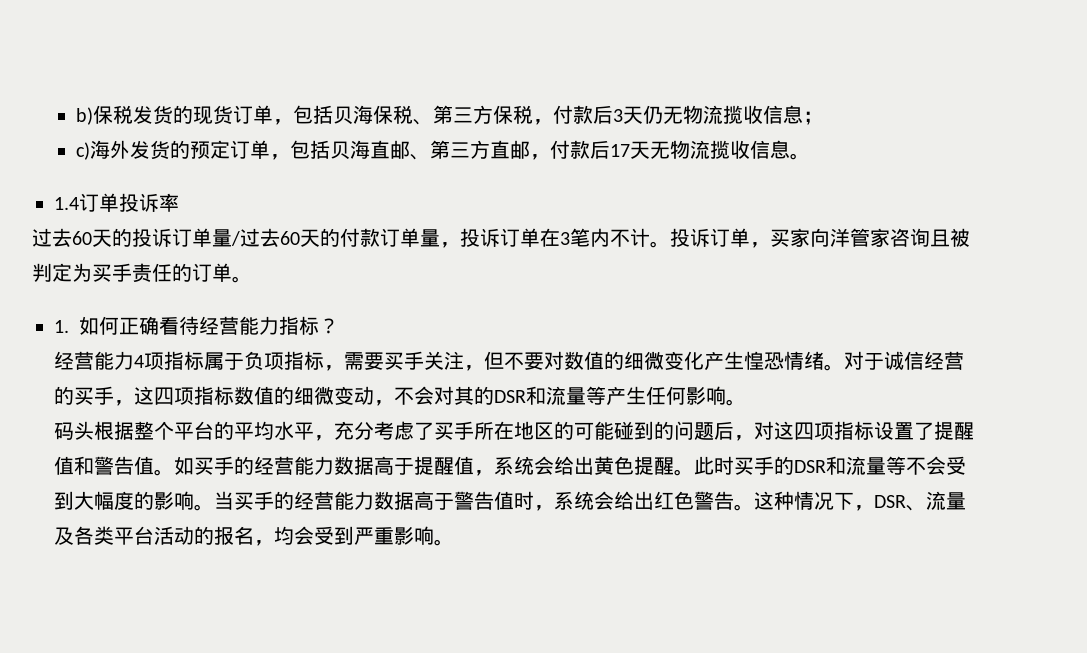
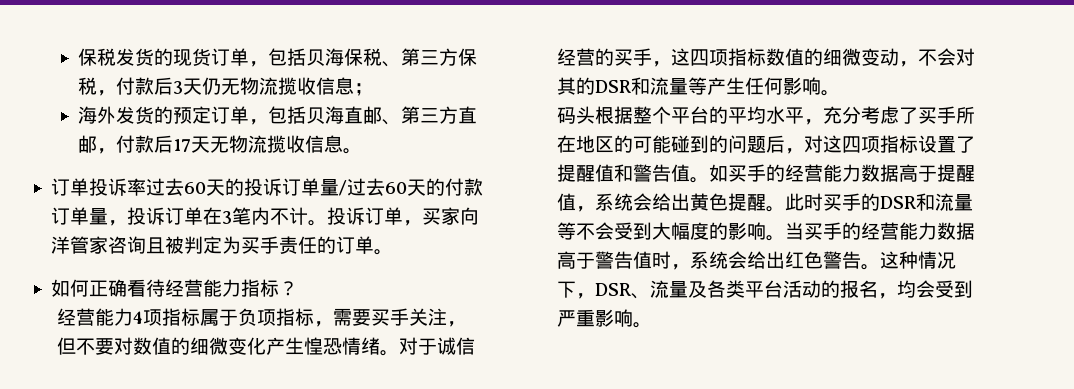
- b)保税发货的现货订单，包括贝海保税、第三方保税，付款后3天仍无物流揽收信息；
+ 保税发货的现货订单，包括贝海保税、第三方保税，付款后3天仍无物流揽收信息；
- c)海外发货的预定订单，包括贝海直邮、第三方直邮，付款后17天无物流揽收信息。
+ 海外发货的预定订单，包括贝海直邮、第三方直邮，付款后17天无物流揽收信息。
- 1.4订单投诉率
- 过去60天的投诉订单量/过去60天的付款订单量，投诉订单在3笔内不计。
+ 订单投诉率过去60天的投诉订单量/过去60天的付款订单量，投诉订单在3笔内不计。
- 1.如何正确看待经营能力指标？
+ 如何正确看待经营能力指标？

